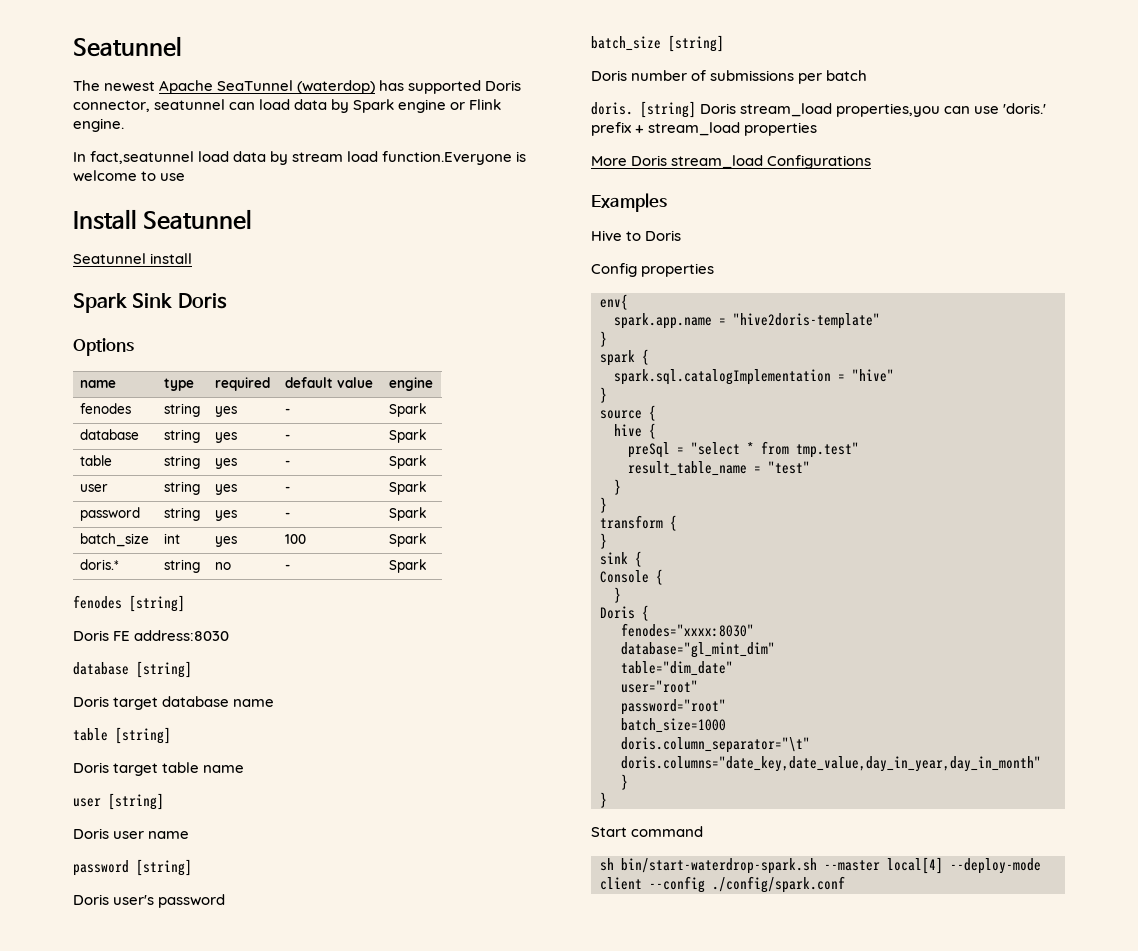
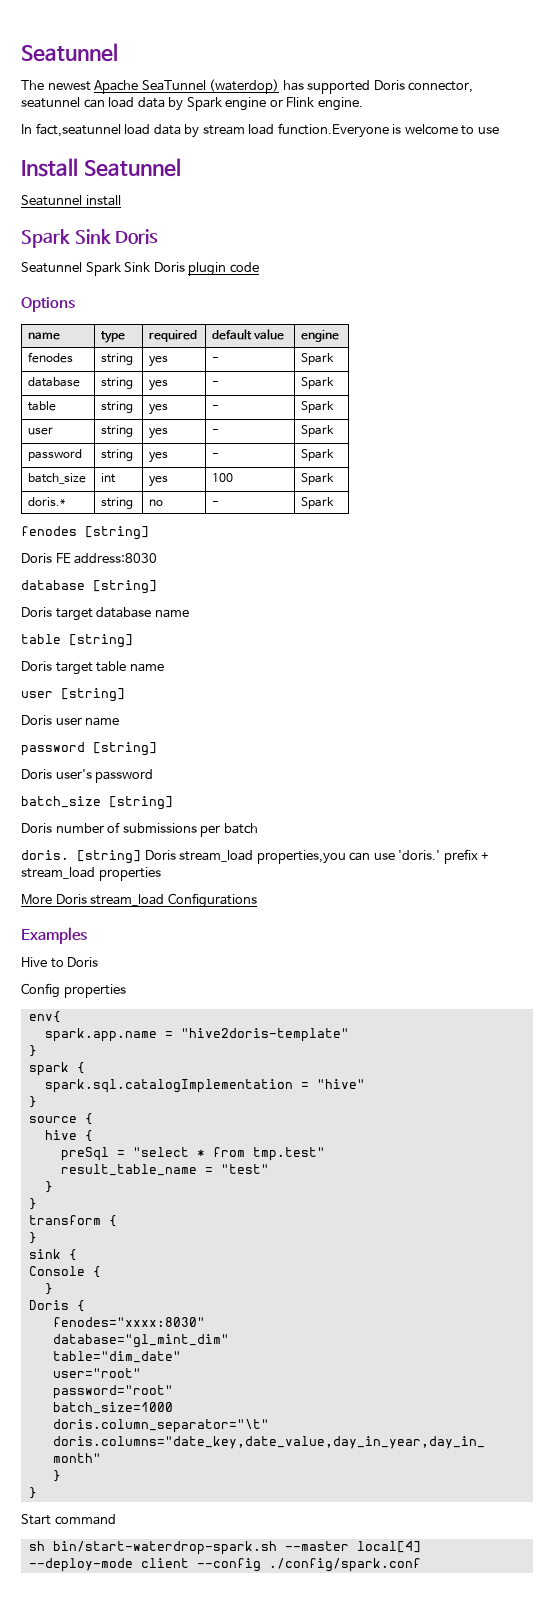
+ Seatunnel Spark Sink Doris plugin code

